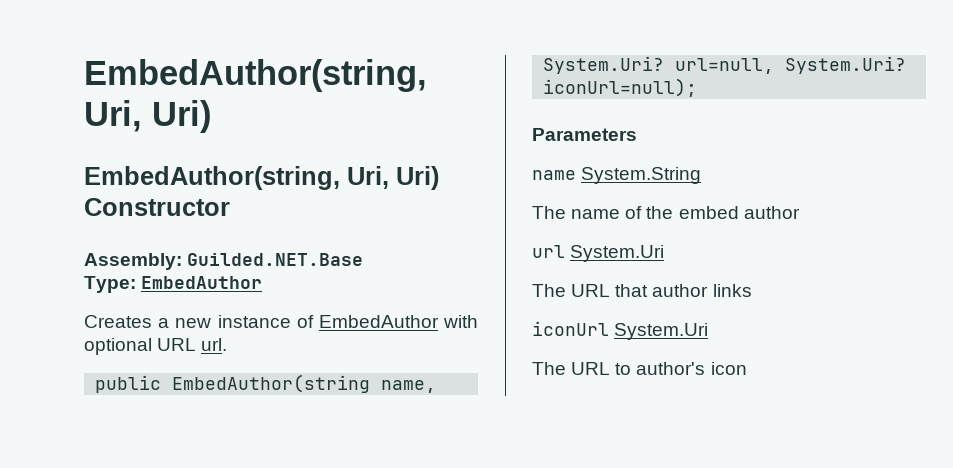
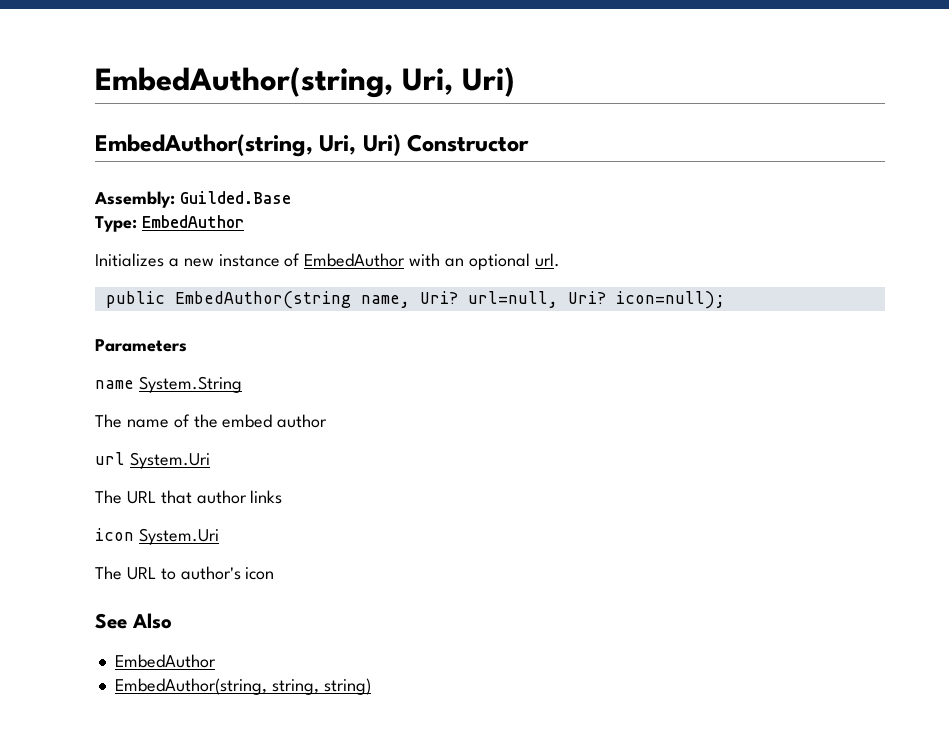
- Assembly: Guilded.NET.Base
+ Assembly: Guilded.Base
- Creates a new instance of EmbedAuthor with optional URL url.
+ Initializes a new instance of EmbedAuthor with an optional url.
- public EmbedAuthor(string name, System.Uri? url=null, System.Uri? iconUrl=null);
+ public EmbedAuthor(string name, Uri? url=null, Uri? icon=null);
- iconUrl System.Uri
+ icon System.Uri
+ See Also
+ EmbedAuthor
+ EmbedAuthor(string, string, string)

